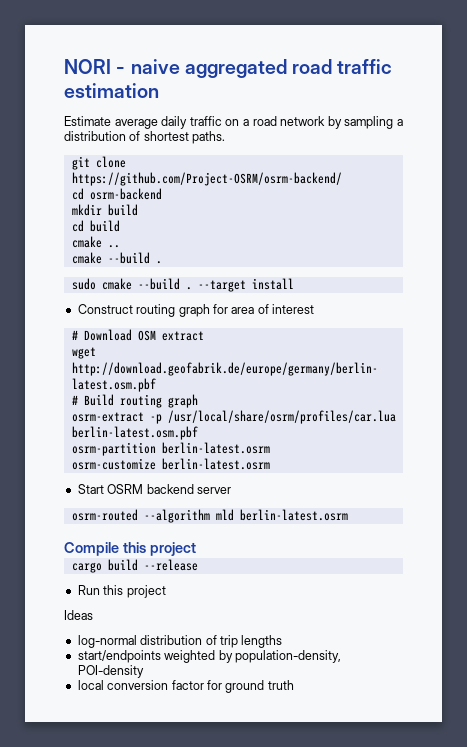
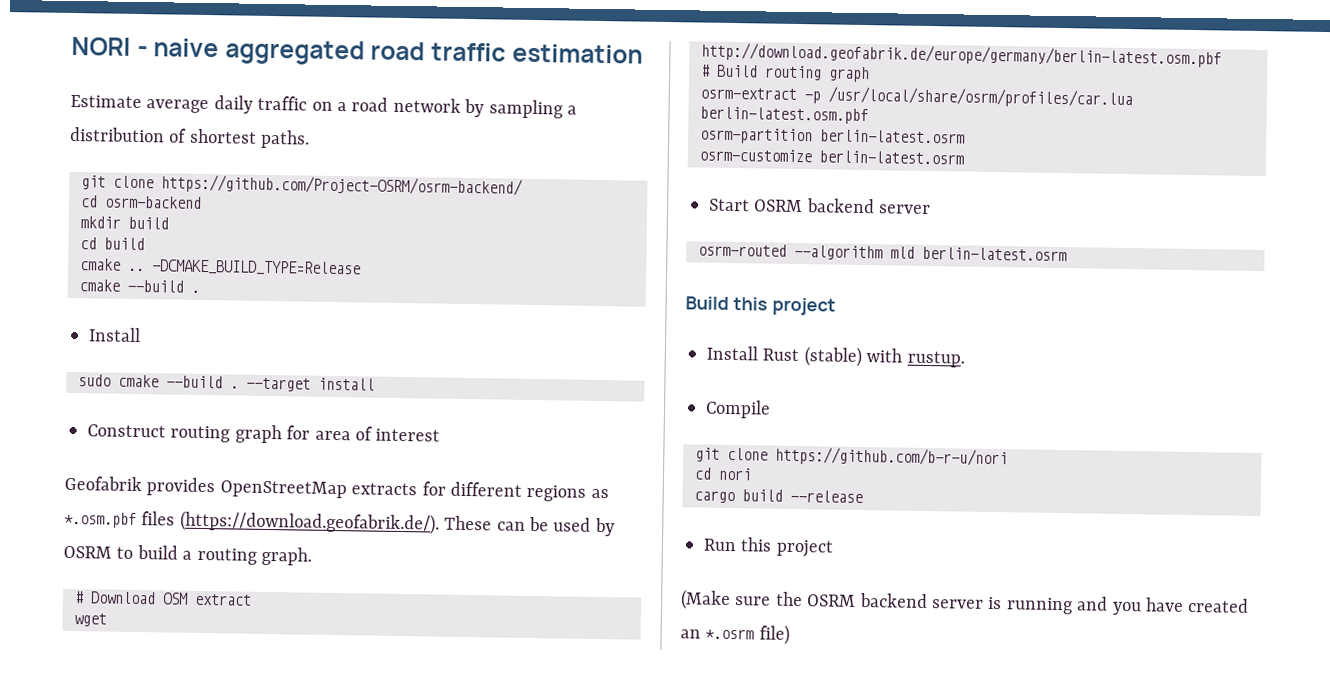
- cmake ..
+ cmake .. -DCMAKE_BUILD_TYPE=Release
  cmake --build .
+ Install
+ Geofabrik provides OpenStreetMap extracts for different regions as *.osm.pbf files (https://download.geofabrik.de/). These can be used by OSRM to build a routing graph.
- Compile this project
+ Build this project
+ Install Rust (stable) with rustup.
+ Compile
+ git clone https://github.com/b-r-u/nori
+ cd nori
- Ideas
- log-normal distribution of trip lengths
- start/endpoints weighted by population-density, POI-density
- local conversion factor for ground truth
+ (Make sure the OSRM backend server is running and you have created an *.osrm file)

